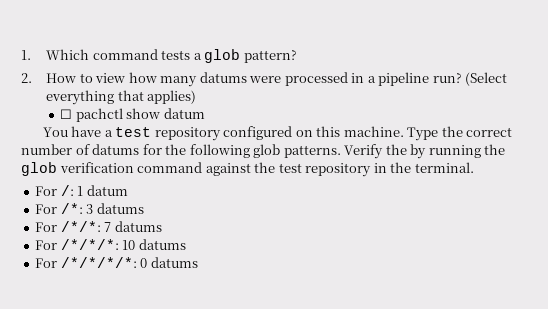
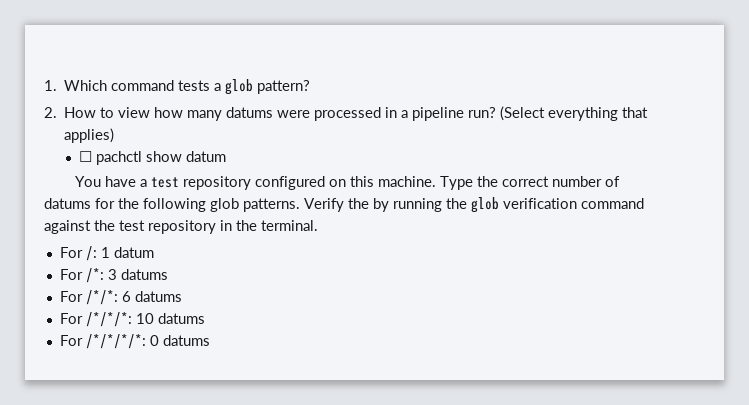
- For /*/*: 7 datums
+ For /*/*: 6 datums

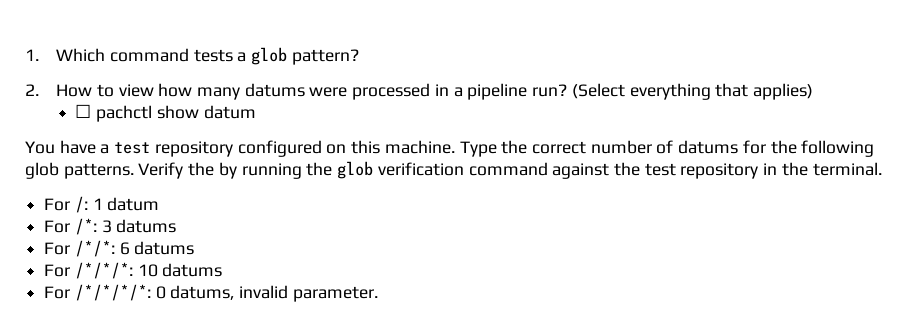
- For /*/*/*/*: 0 datums
+ For /*/*/*/*: 0 datums, invalid parameter.

